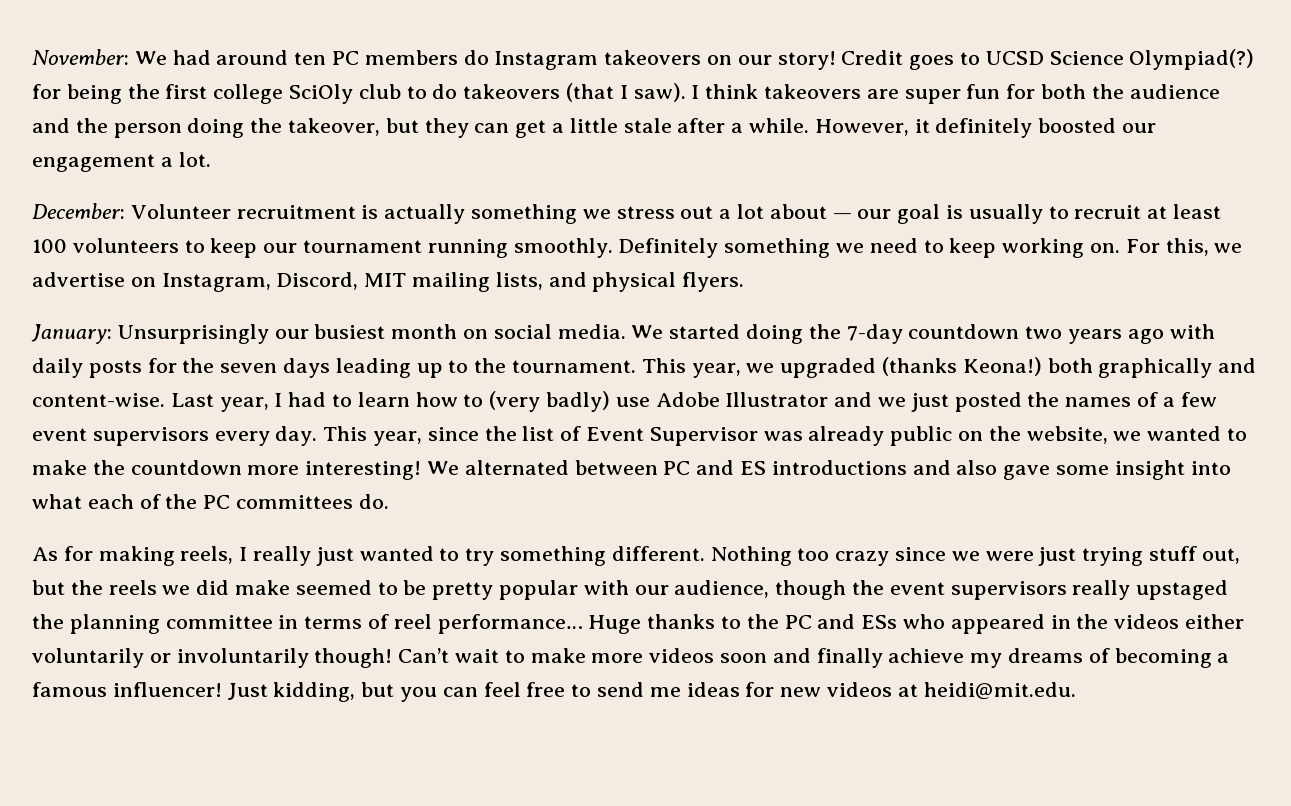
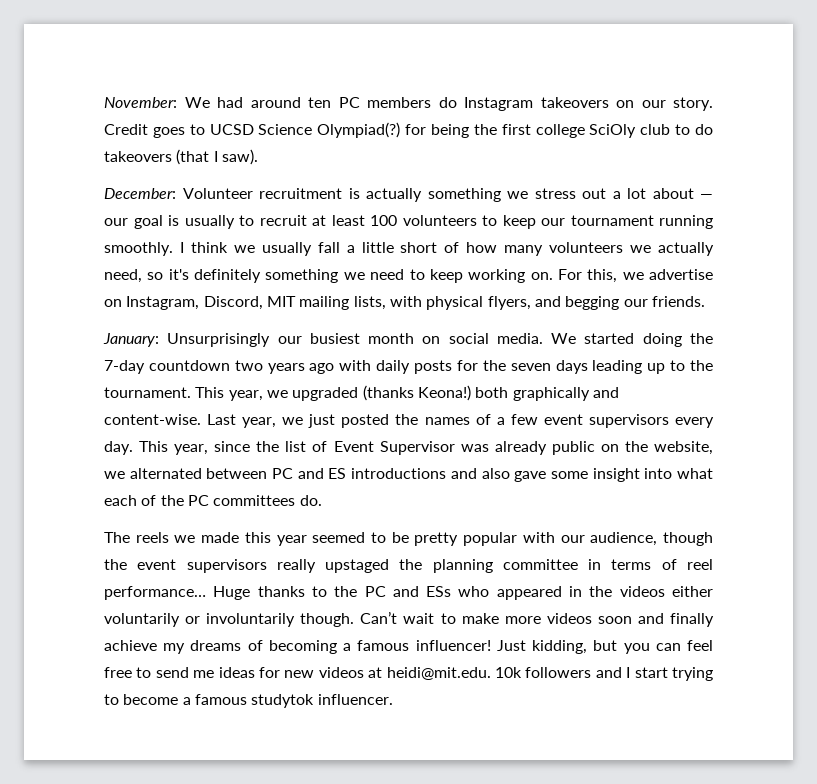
- November: We had around ten PC members do Instagram takeovers on our story!
+ November: We had around ten PC members do Instagram takeovers on our story.
- I think takeovers are super fun for both the audience and the person doing the takeover, but they can get a little stale after a while. However, it definitely boosted our engagement a lot.
- Definitely something we need to keep working on.
+ I think we usually fall a little short of how many volunteers we actually need, so it's definitely something we need to keep working on.
- For this, we advertise on Instagram, Discord, MIT mailing lists, and physical flyers.
+ For this, we advertise on Instagram, Discord, MIT mailing lists, with physical flyers, and begging our friends.
- Last year, I had to learn how to (very badly) use Adobe Illustrator and we just posted the names of a few event supervisors every day.
+ Last year, we just posted the names of a few event supervisors every day.
- This year, since the list of Event Supervisor was already public on the website, we wanted to make the countdown more interesting! We alternated between PC and ES introductions and also gave some insight into what each of the PC committees do.
+ This year, since the list of Event Supervisor was already public on the website, we alternated between PC and ES introductions and also gave some insight into what each of the PC committees do.
- As for making reels, I really just wanted to try something different. Nothing too crazy since we were just trying stuff out, but the reels we did make seemed to be pretty popular with our audience, though the event supervisors really upstaged the planning committee in terms of reel performance…
+ The reels we made this year seemed to be pretty popular with our audience, though the event supervisors really upstaged the planning committee in terms of reel performance…
- Huge thanks to the PC and ESs who appeared in the videos either voluntarily or involuntarily though!
+ Huge thanks to the PC and ESs who appeared in the videos either voluntarily or involuntarily though.
- Just kidding, but you can feel free to send me ideas for new videos at heidi@mit.edu.
+ Just kidding, but you can feel free to send me ideas for new videos at heidi@mit.edu. 10k followers and I start trying to become a famous studytok influencer.

